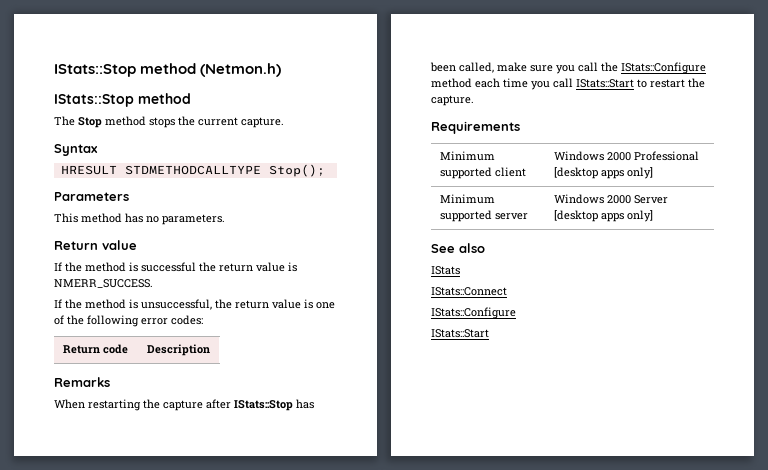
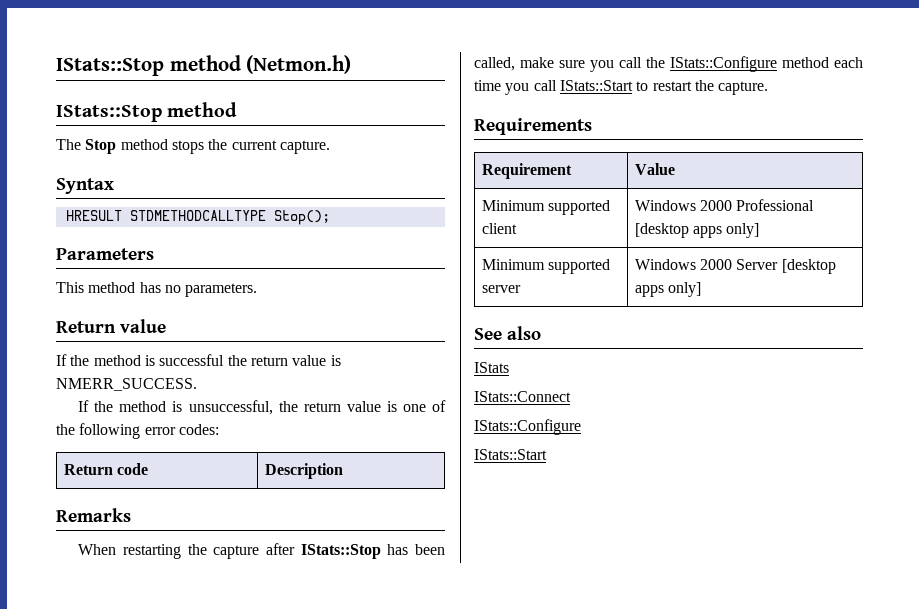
+ Requirement | Value

